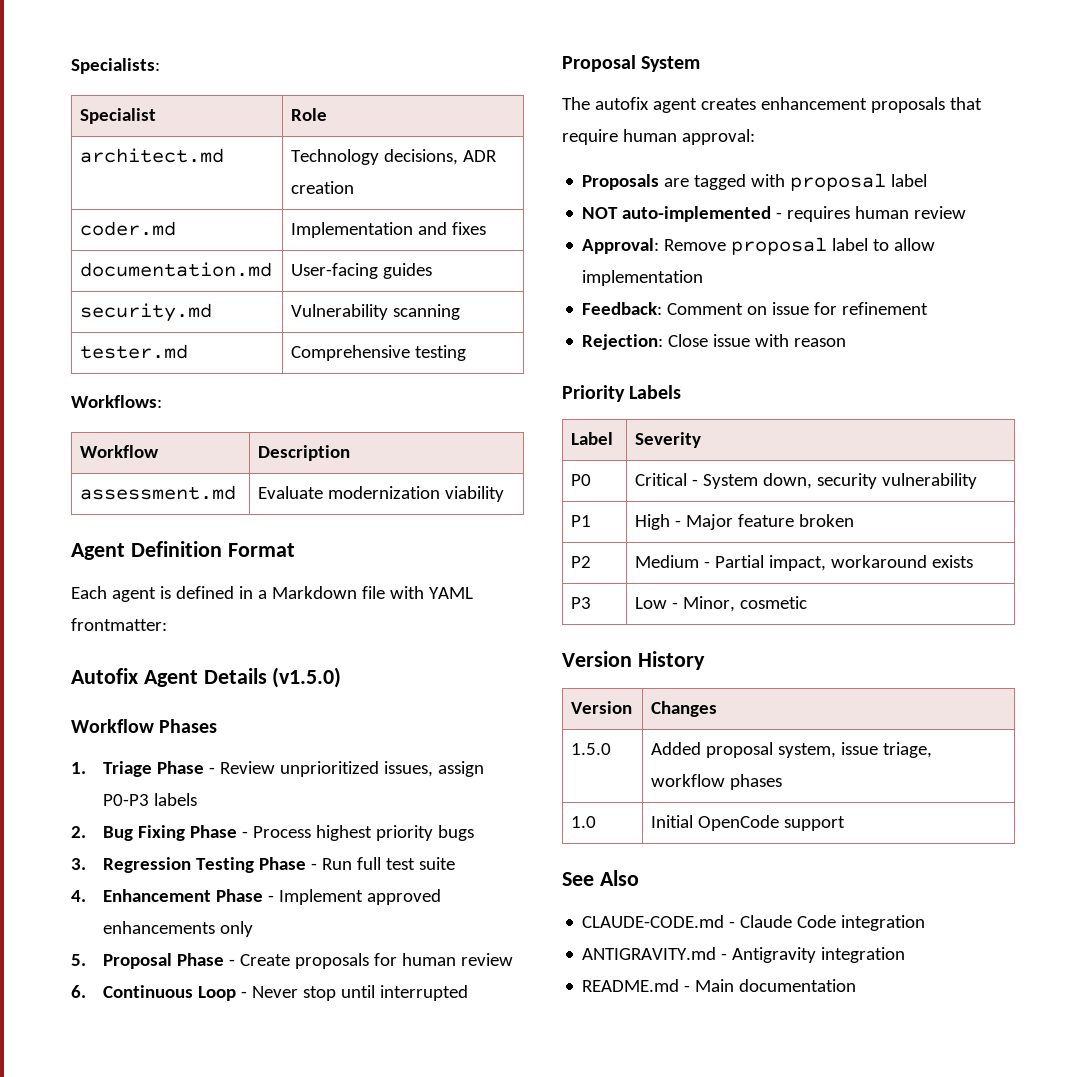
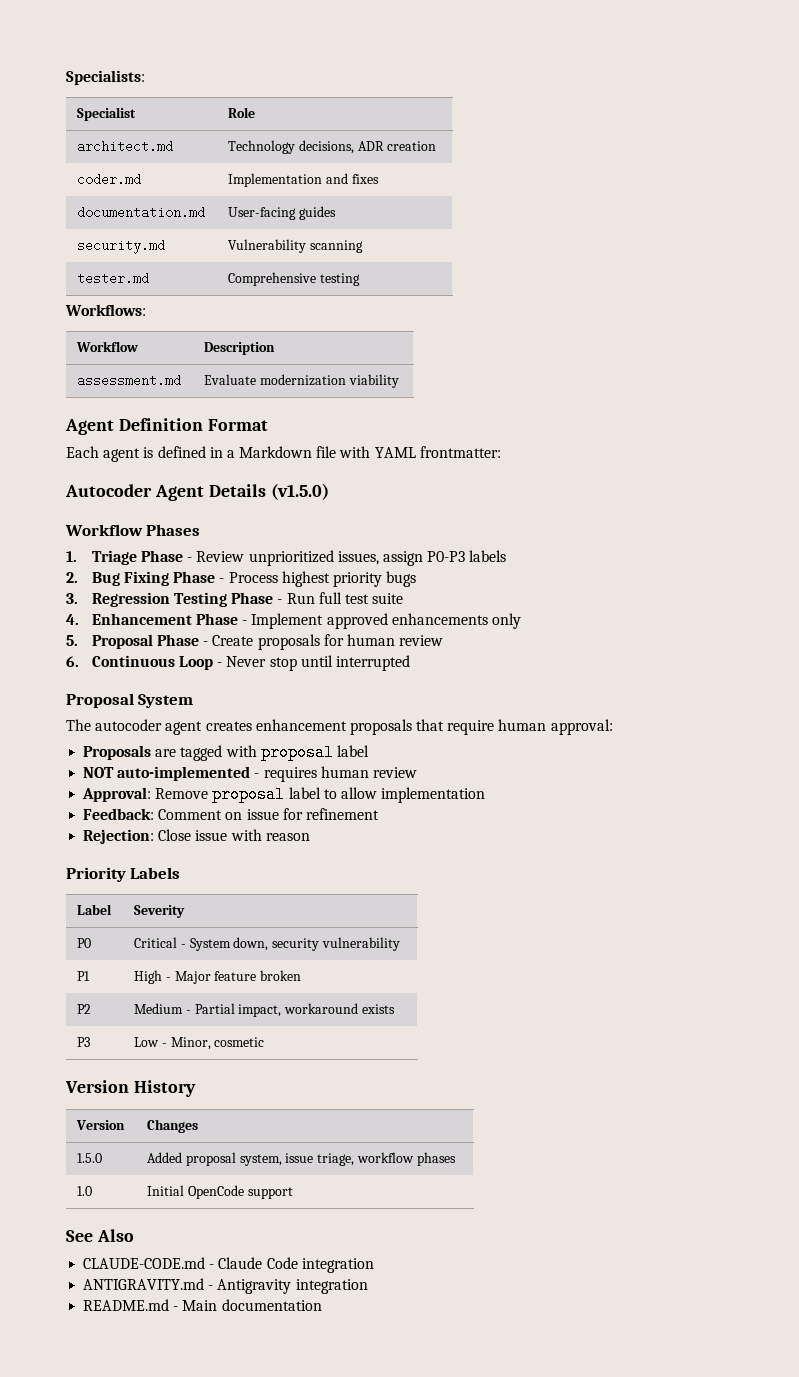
- Autofix Agent Details (v1.5.0)
+ Autocoder Agent Details (v1.5.0)
- The autofix agent creates enhancement proposals that require human approval:
+ The autocoder agent creates enhancement proposals that require human approval:

